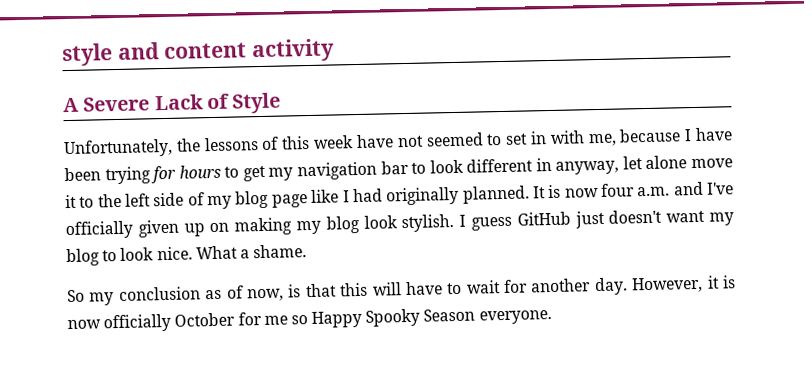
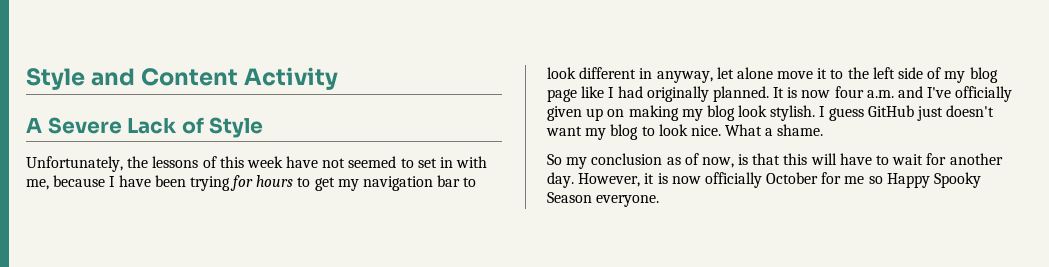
- style and content activity
+ Style and Content Activity

